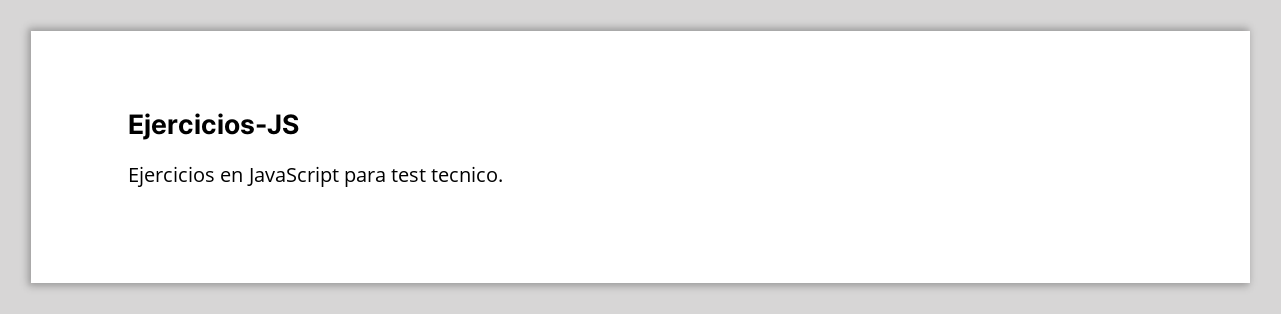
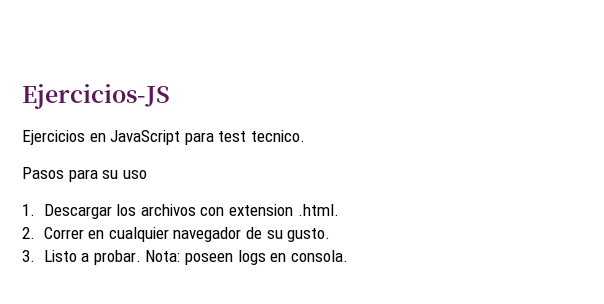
+ Pasos para su uso
+ 1. Descargar los archivos con extension .html.
+ 2. Correr en cualquier navegador de su gusto.
+ 3. Listo a probar. Nota: poseen logs en consola.

